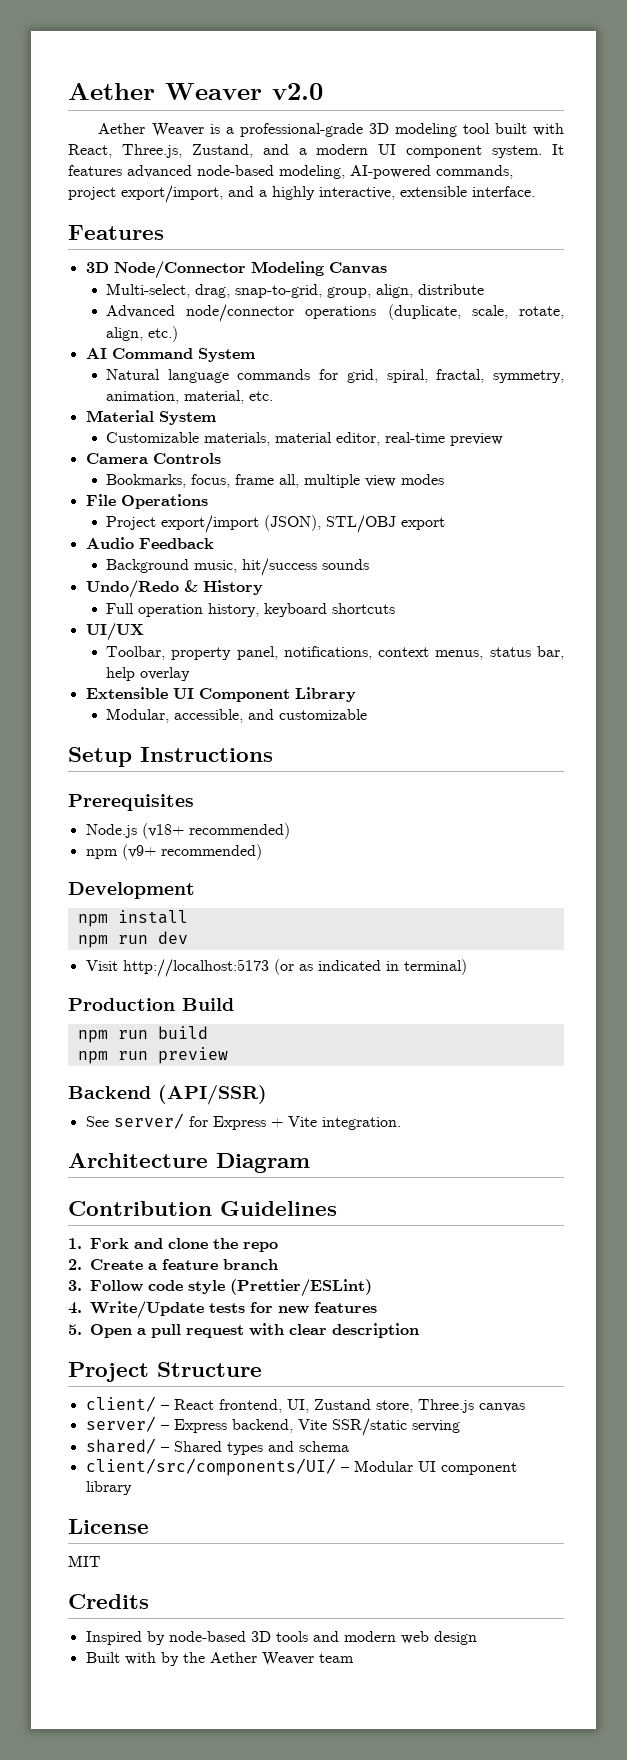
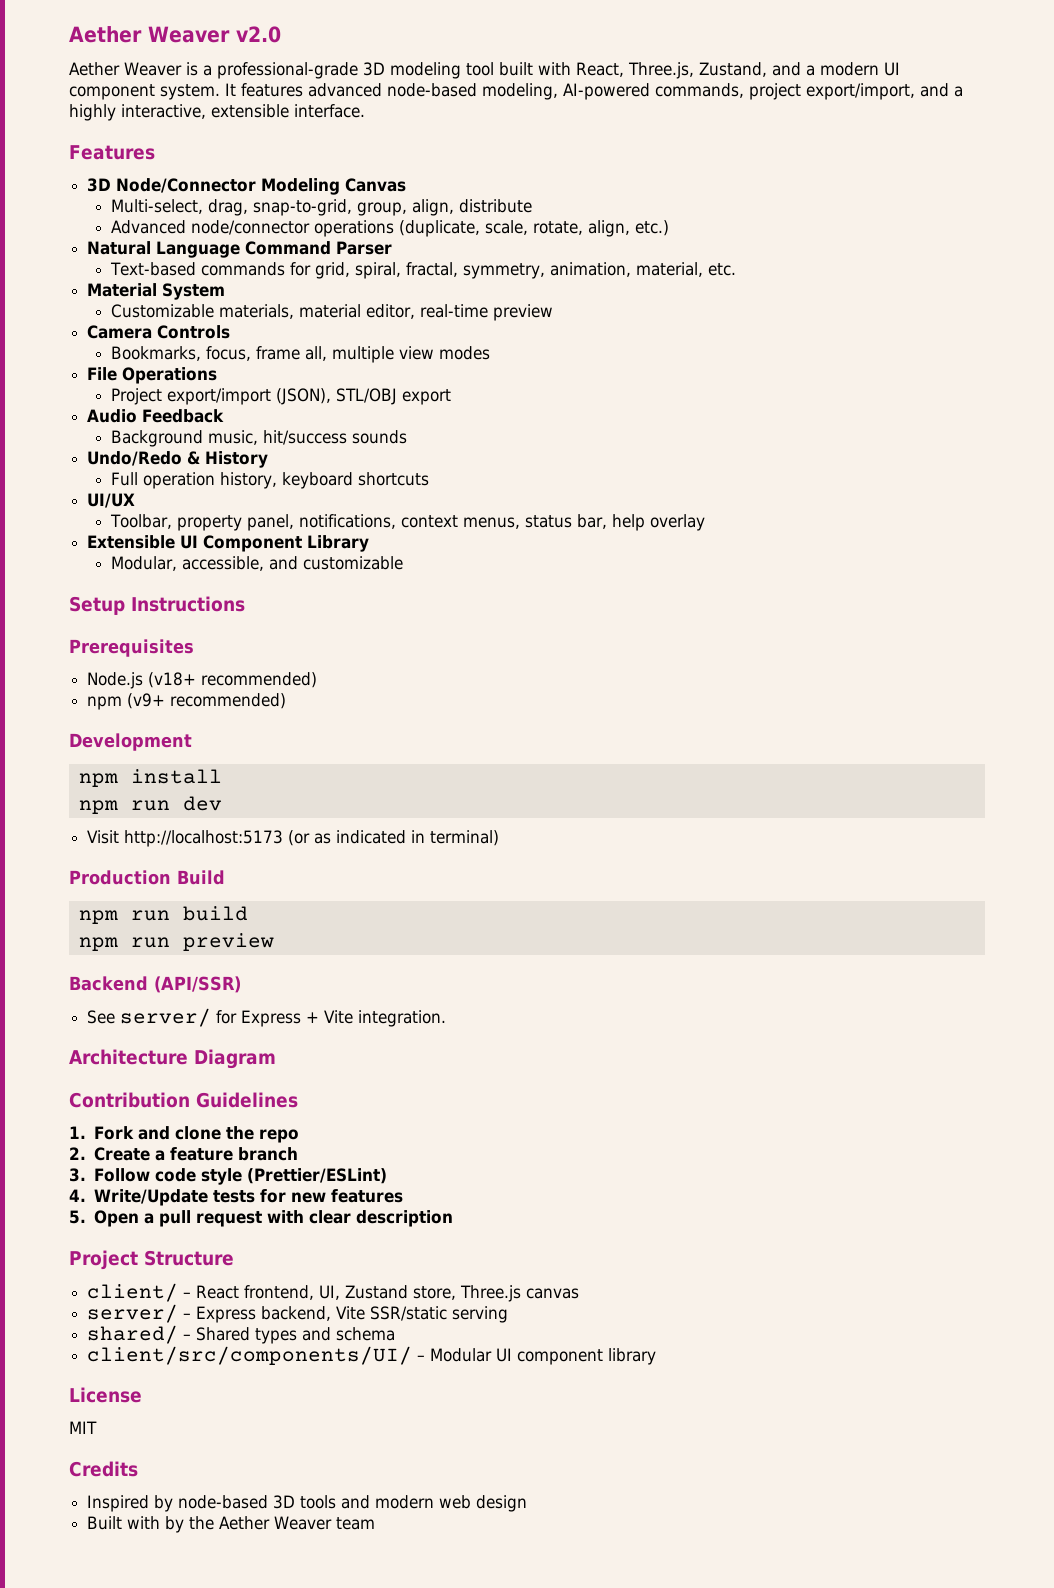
- AI Command System
- Natural language commands for grid, spiral, fractal, symmetry, animation, material, etc.
+ Natural Language Command Parser
+ Text-based commands for grid, spiral, fractal, symmetry, animation, material, etc.

